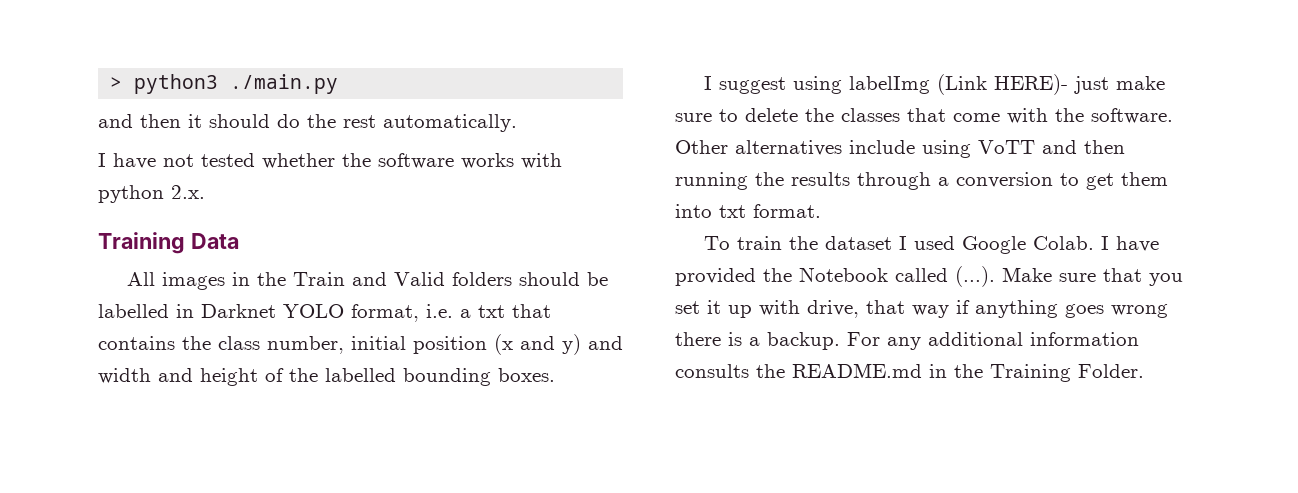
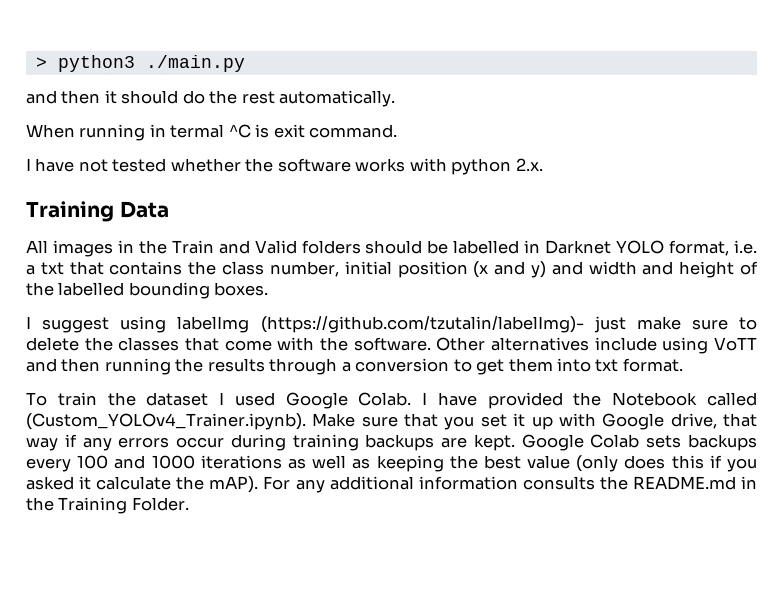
+ When running in termal ^C is exit command.
- I suggest using labelImg (Link HERE)- just make sure to delete the classes that come with the software.
+ I suggest using labelImg (https://github.com/tzutalin/labelImg)- just make sure to delete the classes that come with the software.
- I have provided the Notebook called (...). Make sure that you set it up with drive, that way if anything goes wrong there is a backup.
+ I have provided the Notebook called (Custom_YOLOv4_Trainer.ipynb). Make sure that you set it up with Google drive, that way if any errors occur during training backups are kept. Google Colab sets backups every 100 and 1000 iterations as well as keeping the best value (only does this if you asked it calculate the mAP).

